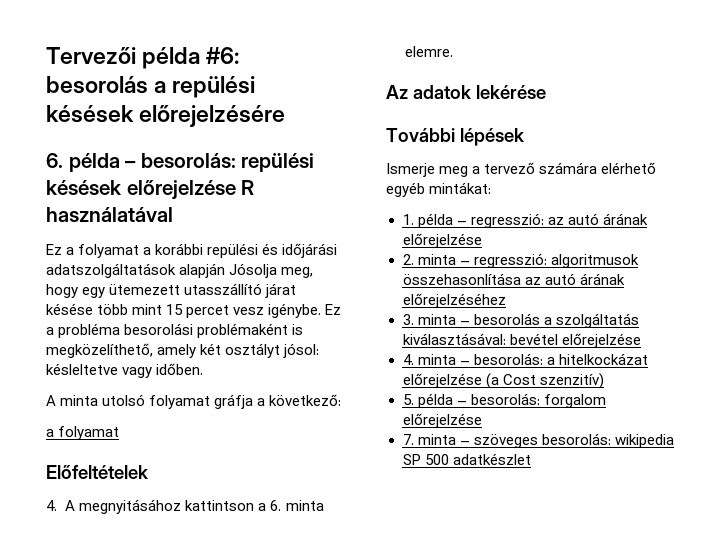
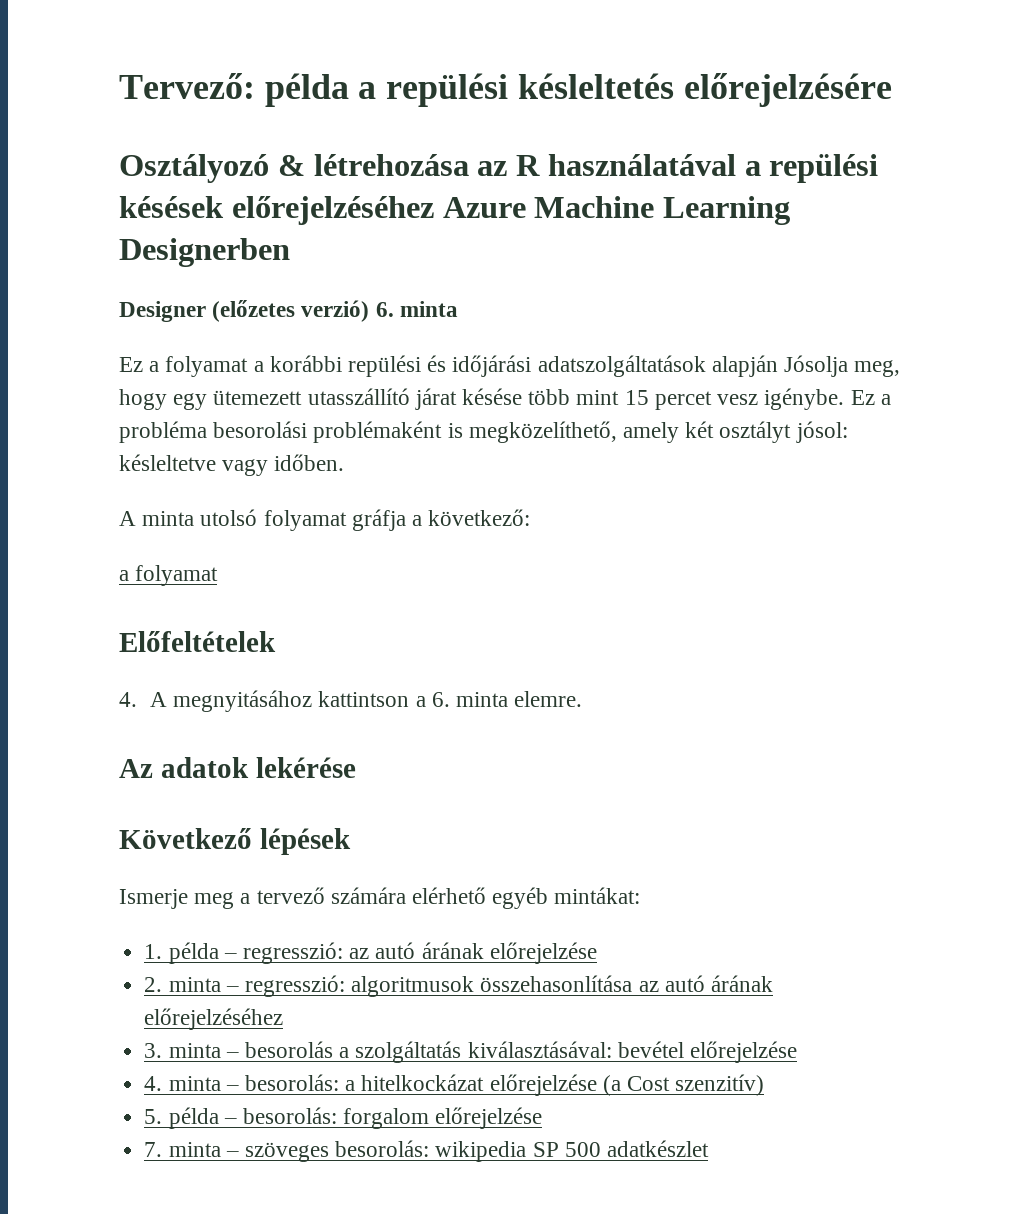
- Tervezői példa #6: besorolás a repülési késések előrejelzésére
- 6. példa – besorolás: repülési késések előrejelzése R használatával
+ Tervező: példa a repülési késleltetés előrejelzésére
+ Osztályozó & létrehozása az R használatával a repülési késések előrejelzéséhez Azure Machine Learning Designerben
+ Designer (előzetes verzió) 6. minta
- További lépések
+ Következő lépések

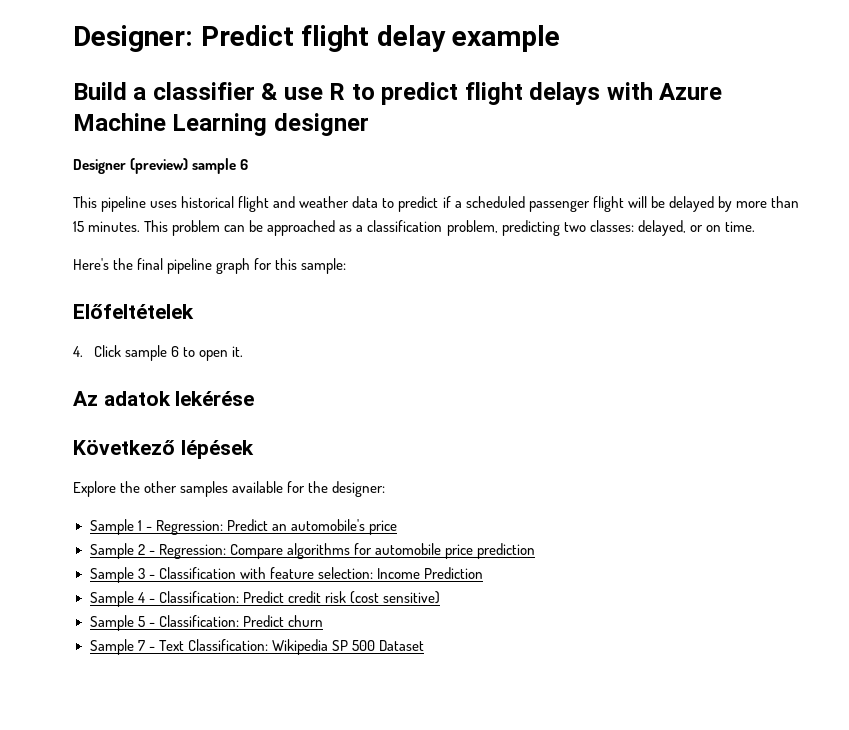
- Tervező: példa a repülési késleltetés előrejelzésére
- Osztályozó & létrehozása az R használatával a repülési késések előrejelzéséhez Azure Machine Learning Designerben
+ Designer: Predict flight delay example
+ Build a classifier & use R to predict flight delays with Azure Machine Learning designer
- Designer (előzetes verzió) 6. minta
- Ez a folyamat a korábbi repülési és időjárási adatszolgáltatások alapján Jósolja meg, hogy egy ütemezett utasszállító járat késése több mint 15 percet vesz igénybe. Ez a probléma besorolási problémaként is megközelíthető, amely két osztályt jósol: késleltetve vagy időben.
- A minta utolsó folyamat gráfja a következő:
- a folyamat
+ Designer (preview) sample 6
+ This pipeline uses historical flight and weather data to predict if a scheduled passenger flight will be delayed by more than 15 minutes. This problem can be approached as a classification problem, predicting two classes: delayed, or on time.
+ Here's the final pipeline graph for this sample:
  Előfeltételek
- 4. A megnyitásához kattintson a 6. minta elemre.
+ 4. Click sample 6 to open it.
- Ismerje meg a tervező számára elérhető egyéb mintákat:
- 1. példa – regresszió: az autó árának előrejelzése
- 2. minta – regresszió: algoritmusok összehasonlítása az autó árának előrejelzéséhez
- 3. minta – besorolás a szolgáltatás kiválasztásával: bevétel előrejelzése
- 4. minta – besorolás: a hitelkockázat előrejelzése (a Cost szenzitív)
- 5. példa – besorolás: forgalom előrejelzése
- 7. minta – szöveges besorolás: wikipedia SP 500 adatkészlet
+ Explore the other samples available for the designer:
+ Sample 1 - Regression: Predict an automobile's price
+ Sample 2 - Regression: Compare algorithms for automobile price prediction
+ Sample 3 - Classification with feature selection: Income Prediction
+ Sample 4 - Classification: Predict credit risk (cost sensitive)
+ Sample 5 - Classification: Predict churn
+ Sample 7 - Text Classification: Wikipedia SP 500 Dataset

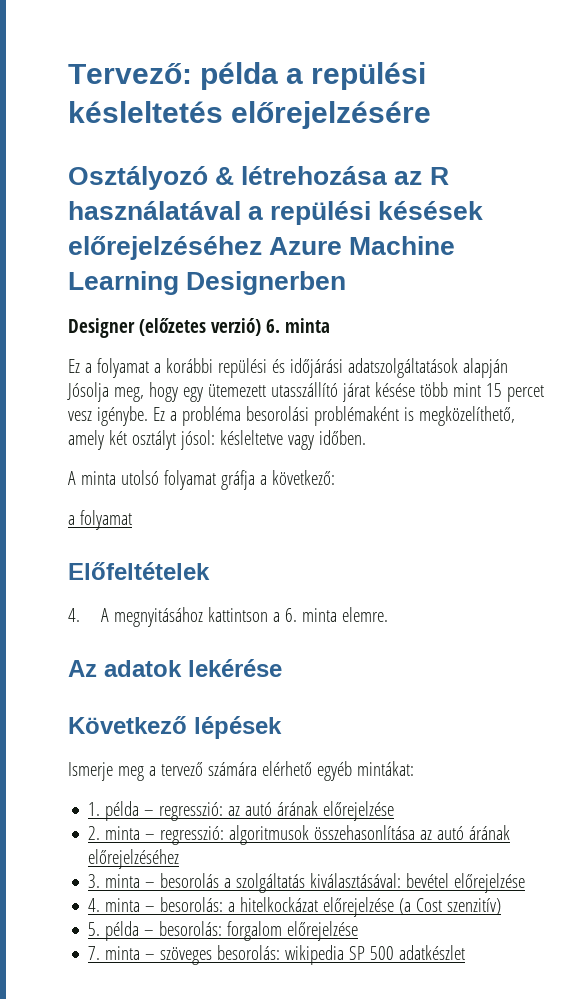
- Designer: Predict flight delay example
- Build a classifier & use R to predict flight delays with Azure Machine Learning designer
+ Tervező: példa a repülési késleltetés előrejelzésére
+ Osztályozó & létrehozása az R használatával a repülési késések előrejelzéséhez Azure Machine Learning Designerben
- Designer (preview) sample 6
- This pipeline uses historical flight and weather data to predict if a scheduled passenger flight will be delayed by more than 15 minutes. This problem can be approached as a classification problem, predicting two classes: delayed, or on time.
- Here's the final pipeline graph for this sample:
+ Designer (előzetes verzió) 6. minta
+ Ez a folyamat a korábbi repülési és időjárási adatszolgáltatások alapján Jósolja meg, hogy egy ütemezett utasszállító járat késése több mint 15 percet vesz igénybe. Ez a probléma besorolási problémaként is megközelíthető, amely két osztályt jósol: késleltetve vagy időben.
+ A minta utolsó folyamat gráfja a következő:
+ a folyamat
  Előfeltételek
- 4. Click sample 6 to open it.
+ 4. A megnyitásához kattintson a 6. minta elemre.
- Explore the other samples available for the designer:
- Sample 1 - Regression: Predict an automobile's price
- Sample 2 - Regression: Compare algorithms for automobile price prediction
- Sample 3 - Classification with feature selection: Income Prediction
- Sample 4 - Classification: Predict credit risk (cost sensitive)
- Sample 5 - Classification: Predict churn
- Sample 7 - Text Classification: Wikipedia SP 500 Dataset
+ Ismerje meg a tervező számára elérhető egyéb mintákat:
+ 1. példa – regresszió: az autó árának előrejelzése
+ 2. minta – regresszió: algoritmusok összehasonlítása az autó árának előrejelzéséhez
+ 3. minta – besorolás a szolgáltatás kiválasztásával: bevétel előrejelzése
+ 4. minta – besorolás: a hitelkockázat előrejelzése (a Cost szenzitív)
+ 5. példa – besorolás: forgalom előrejelzése
+ 7. minta – szöveges besorolás: wikipedia SP 500 adatkészlet

